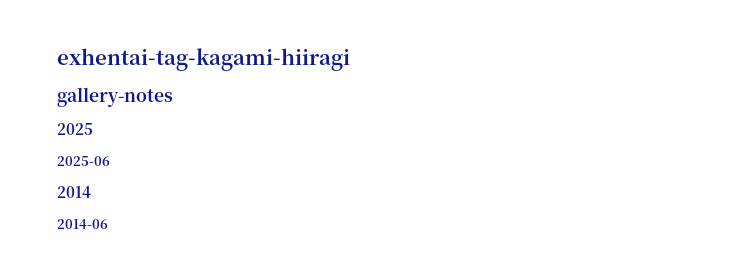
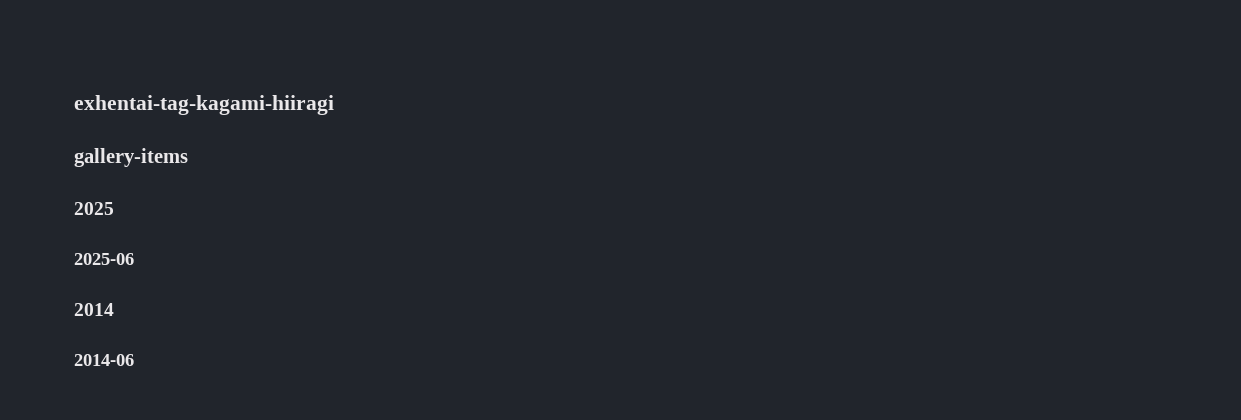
- gallery-notes
+ gallery-items

